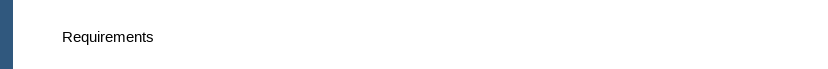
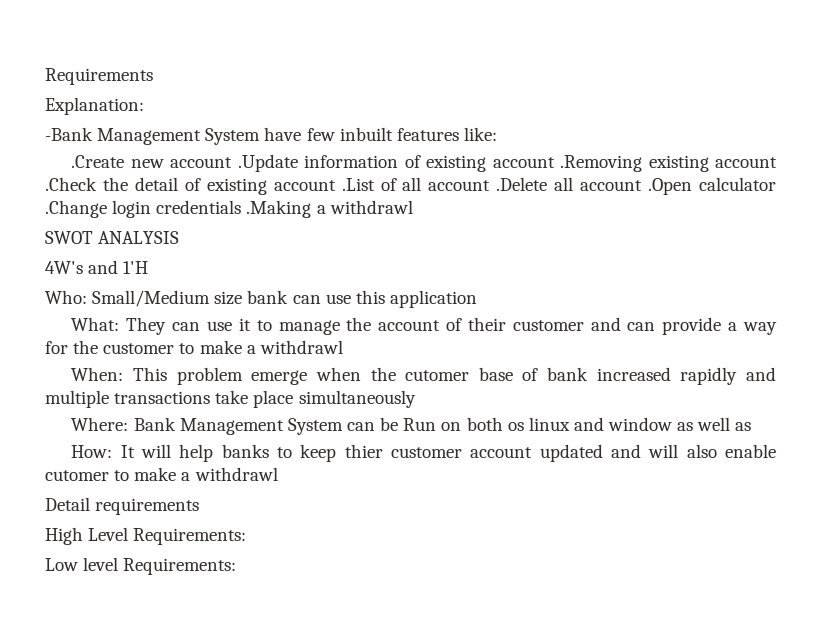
+ Explanation:
+ -Bank Management System have few inbuilt features like:
+ .Create new account .Update information of existing account .Removing existing account .Check the detail of existing account .List of all account .Delete all account .Open calculator .Change login credentials .Making a withdrawl
+ SWOT ANALYSIS
+ 4W's and 1'H
+ Who: Small/Medium size bank can use this application
+ What: They can use it to manage the account of their customer and can provide a way for the customer to make a withdrawl
+ When: This problem emerge when the cutomer base of bank increased rapidly and multiple transactions take place simultaneously
+ Where: Bank Management System can be Run on both os linux and window as well as
+ How: It will help banks to keep thier customer account updated and will also enable cutomer to make a withdrawl
+ Detail requirements
+ High Level Requirements:
+ Low level Requirements:

